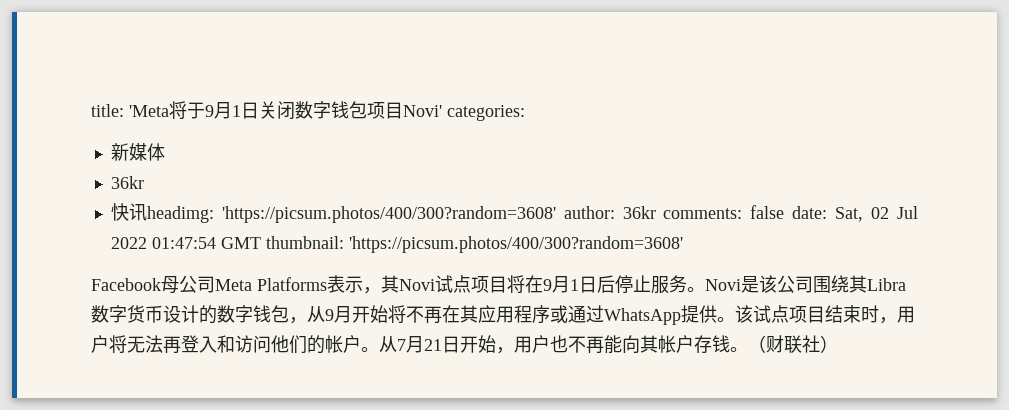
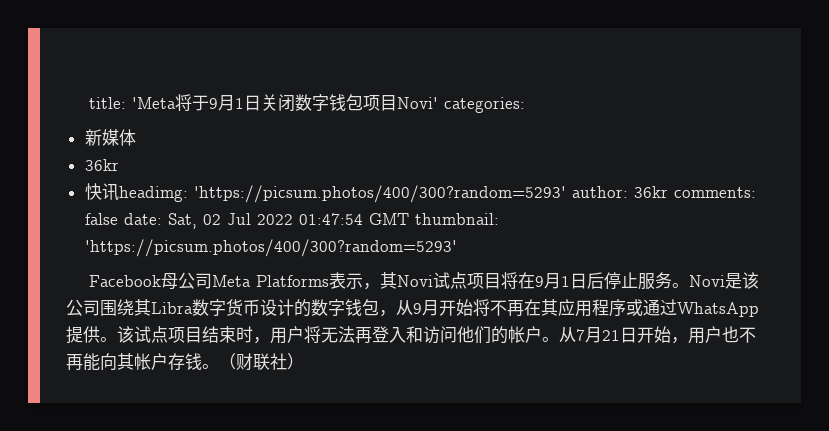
- 快讯headimg: 'https://picsum.photos/400/300?random=3608' author: 36kr comments: false date: Sat, 02 Jul 2022 01:47:54 GMT thumbnail: 'https://picsum.photos/400/300?random=3608'
+ 快讯headimg: 'https://picsum.photos/400/300?random=5293' author: 36kr comments: false date: Sat, 02 Jul 2022 01:47:54 GMT thumbnail: 'https://picsum.photos/400/300?random=5293'

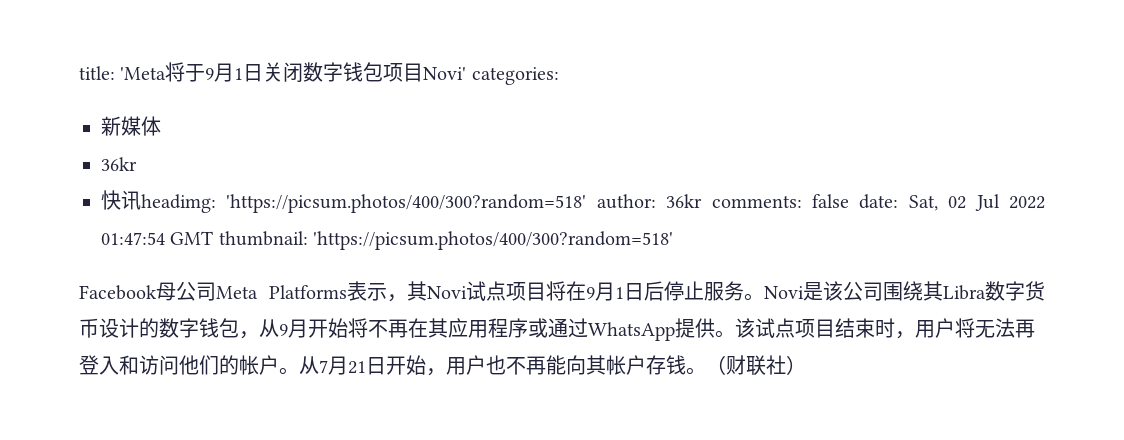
- 快讯headimg: 'https://picsum.photos/400/300?random=5293' author: 36kr comments: false date: Sat, 02 Jul 2022 01:47:54 GMT thumbnail: 'https://picsum.photos/400/300?random=5293'
+ 快讯headimg: 'https://picsum.photos/400/300?random=518' author: 36kr comments: false date: Sat, 02 Jul 2022 01:47:54 GMT thumbnail: 'https://picsum.photos/400/300?random=518'

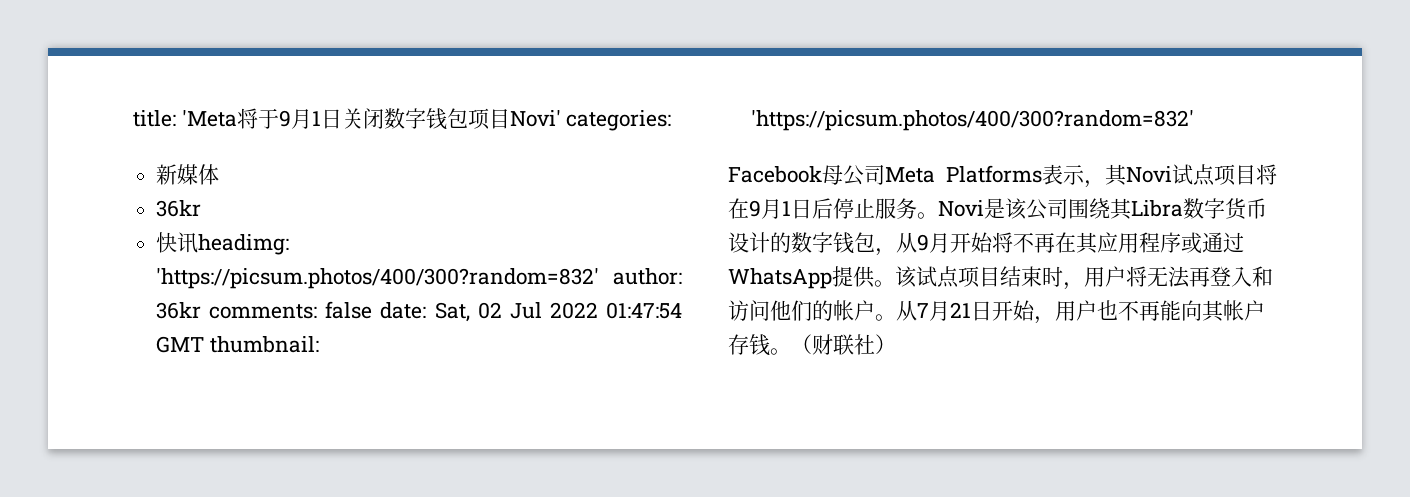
- 快讯headimg: 'https://picsum.photos/400/300?random=518' author: 36kr comments: false date: Sat, 02 Jul 2022 01:47:54 GMT thumbnail: 'https://picsum.photos/400/300?random=518'
+ 快讯headimg: 'https://picsum.photos/400/300?random=832' author: 36kr comments: false date: Sat, 02 Jul 2022 01:47:54 GMT thumbnail: 'https://picsum.photos/400/300?random=832'

